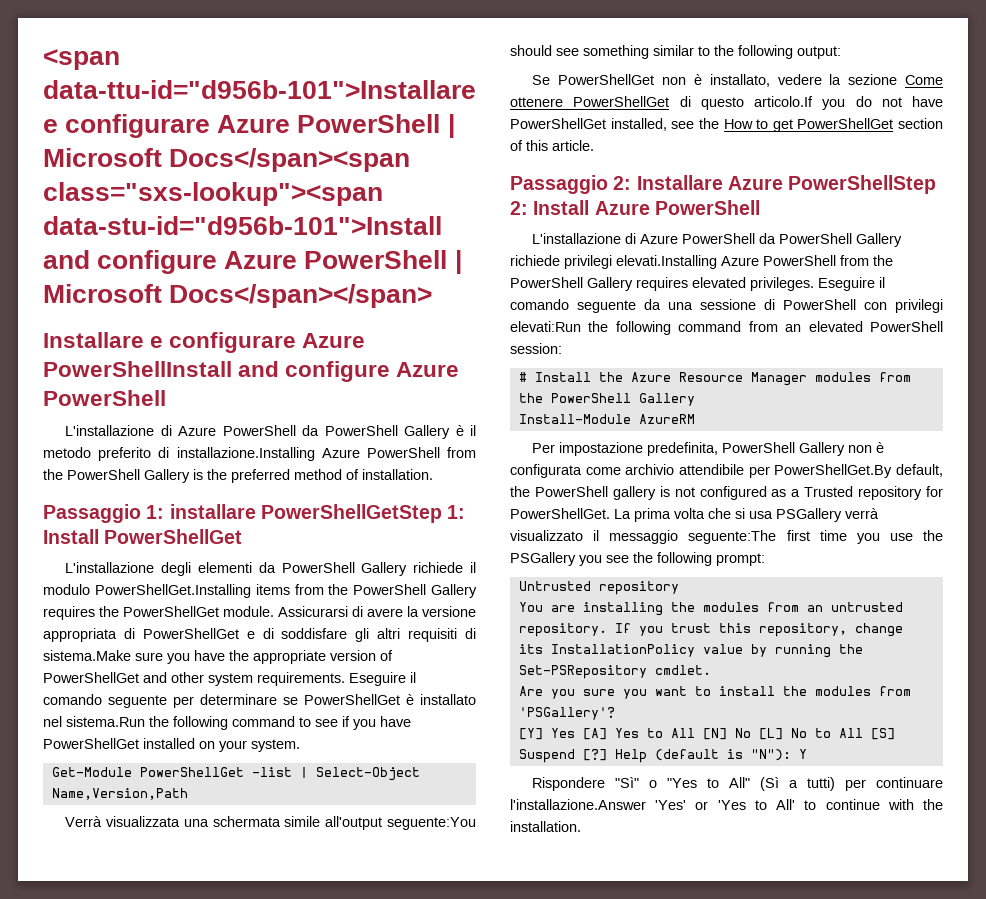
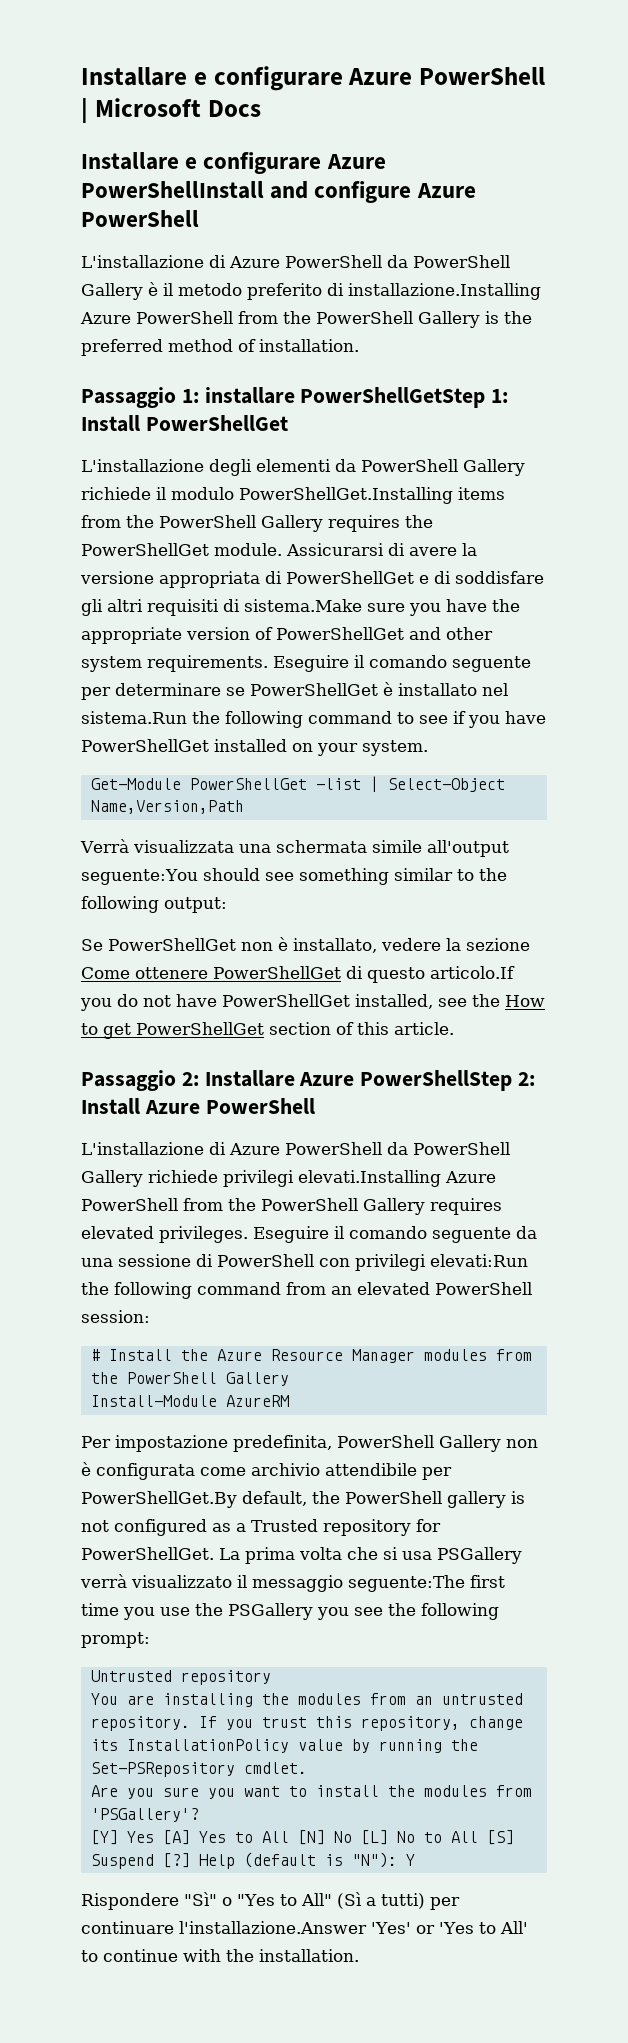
- <span data-ttu-id="d956b-101">Installare e configurare Azure PowerShell | Microsoft Docs</span><span class="sxs-lookup"><span data-stu-id="d956b-101">Install and configure Azure PowerShell | Microsoft Docs</span></span>
+ Installare e configurare Azure PowerShell | Microsoft Docs

